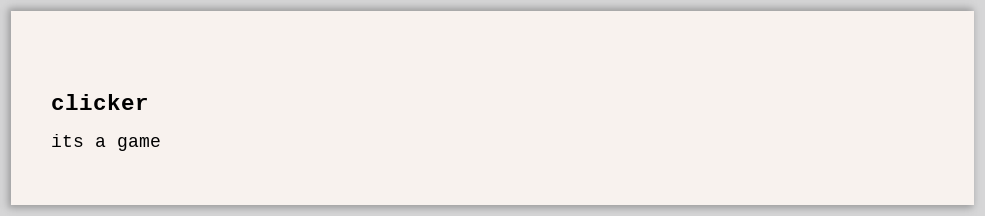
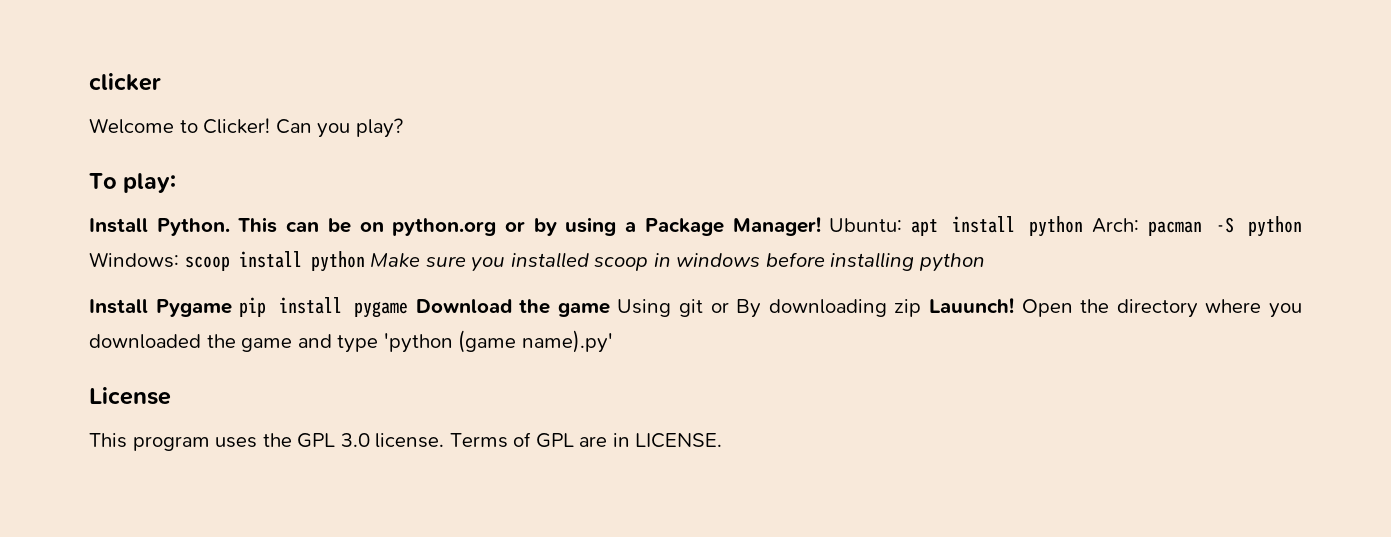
- its a game
+ Welcome to Clicker! Can you play?
+ To play:
+ Install Python. This can be on python.org or by using a Package Manager! Ubuntu: apt install python Arch: pacman -S python Windows: scoop install python Make sure you installed scoop in windows before installing python
+ Install Pygame pip install pygame Download the game Using git or By downloading zip Lauunch! Open the directory where you downloaded the game and type 'python (game name).py'
+ License
+ This program uses the GPL 3.0 license. Terms of GPL are in LICENSE.

